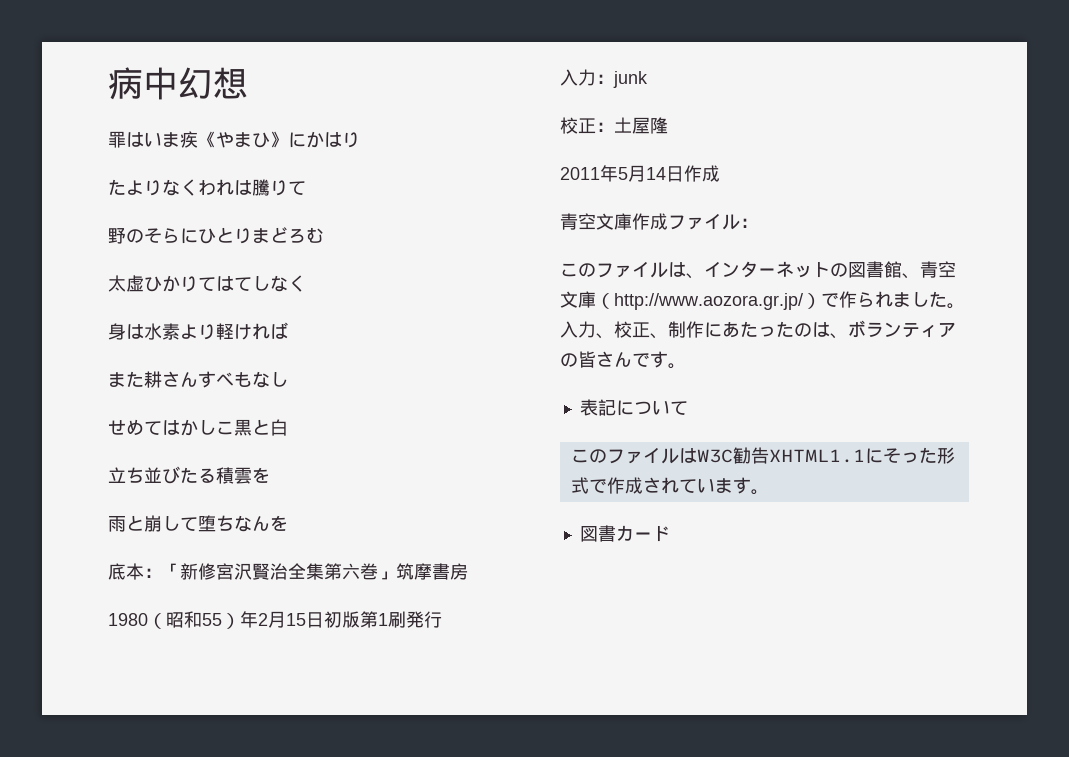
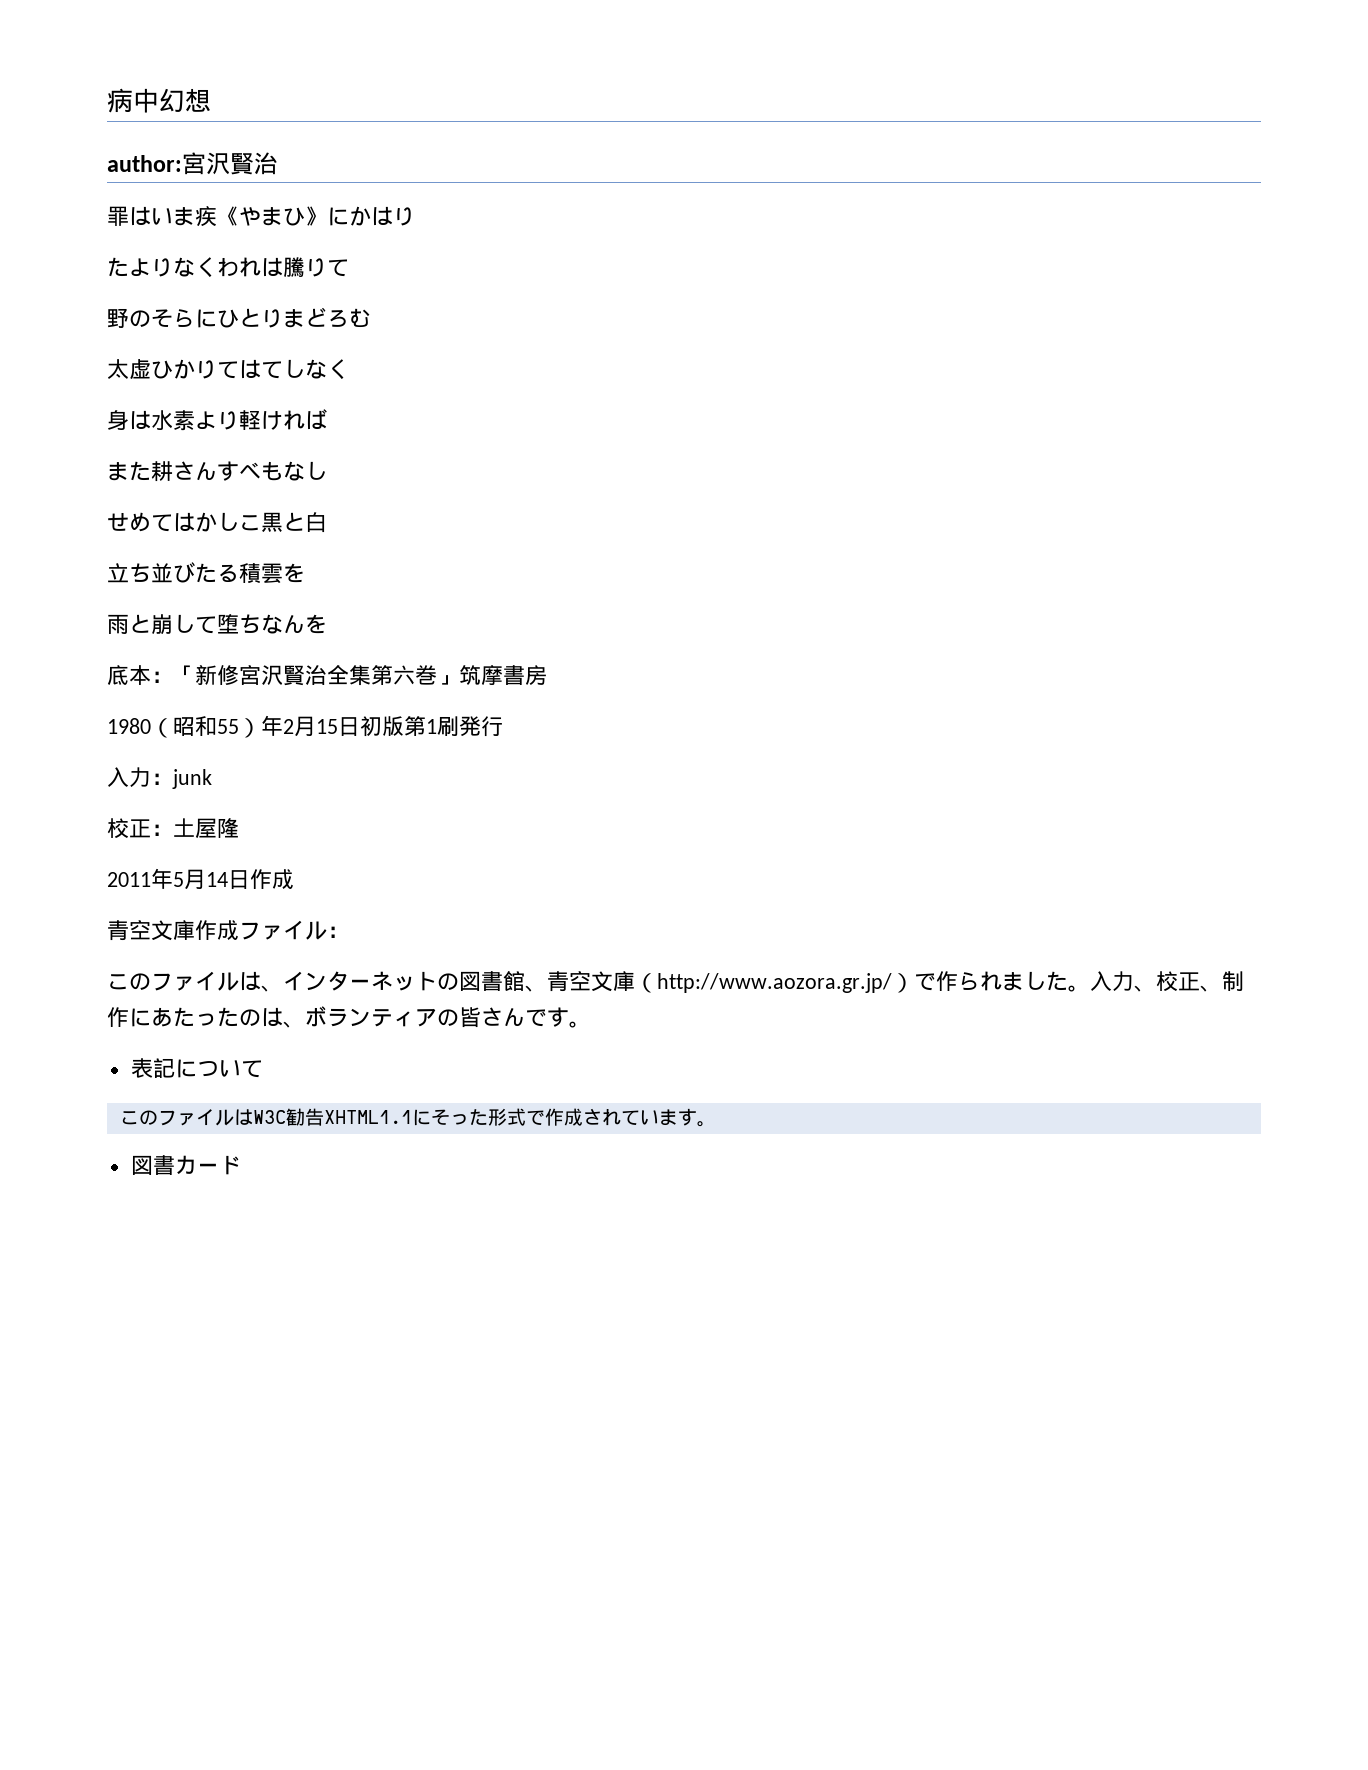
+ author:宮沢賢治

